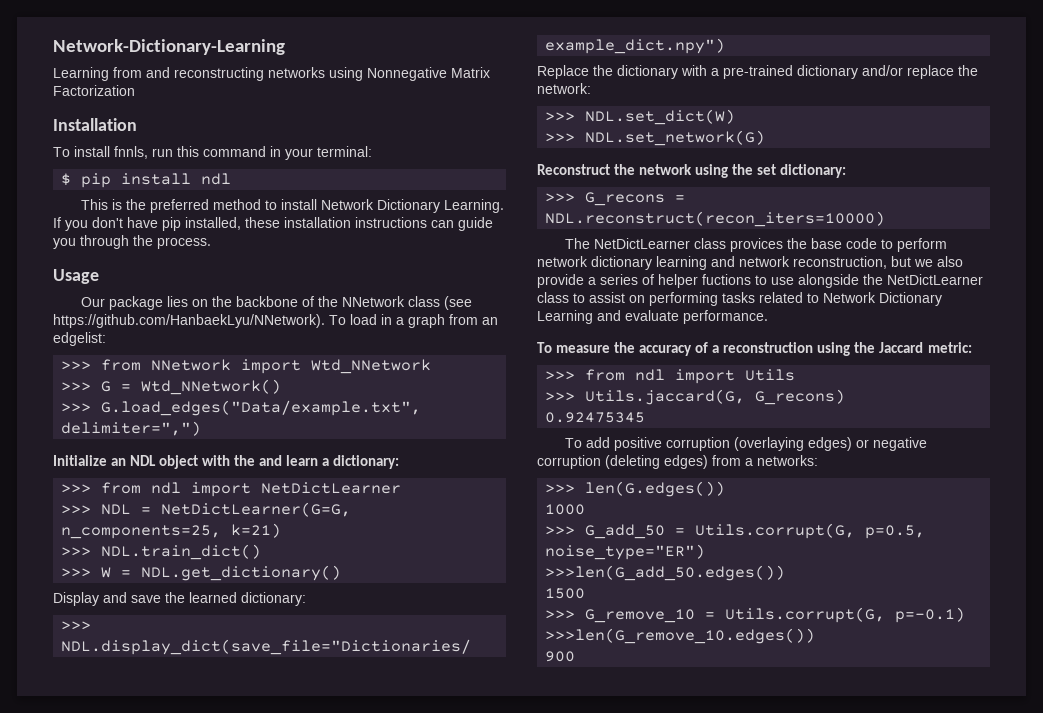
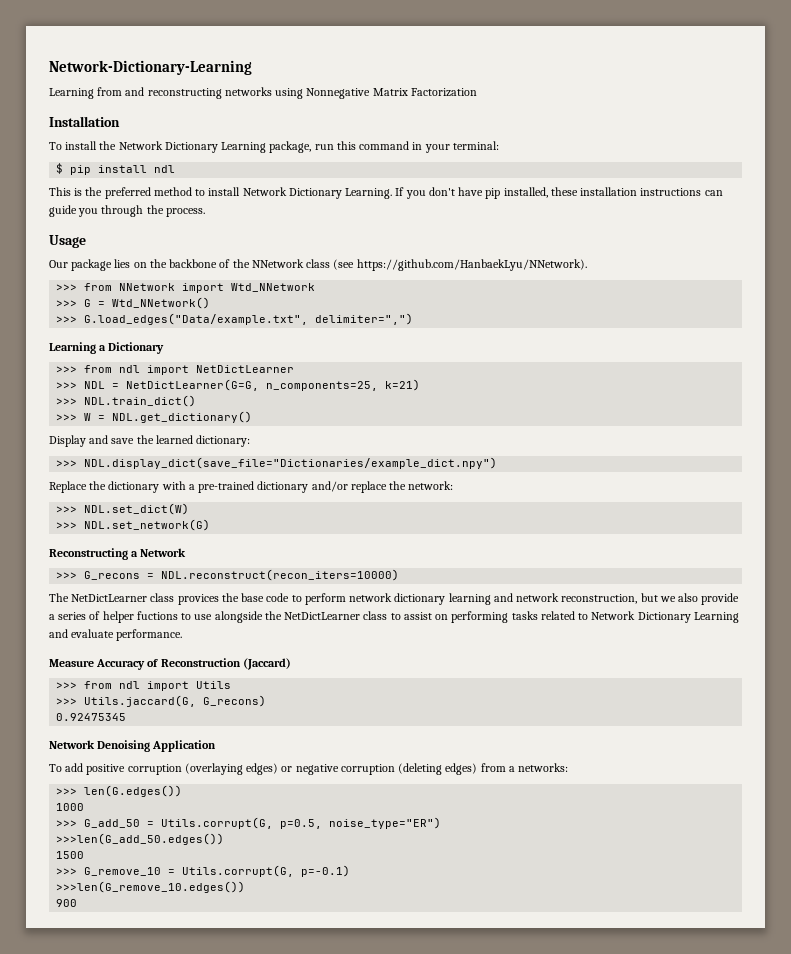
- To install fnnls, run this command in your terminal:
+ To install the Network Dictionary Learning package, run this command in your terminal:
- Our package lies on the backbone of the NNetwork class (see https://github.com/HanbaekLyu/NNetwork). To load in a graph from an edgelist:
+ Our package lies on the backbone of the NNetwork class (see https://github.com/HanbaekLyu/NNetwork).
- Initialize an NDL object with the and learn a dictionary:
+ Learning a Dictionary
- Reconstruct the network using the set dictionary:
+ Reconstructing a Network
- To measure the accuracy of a reconstruction using the Jaccard metric:
+ Measure Accuracy of Reconstruction (Jaccard)
+ Network Denoising Application

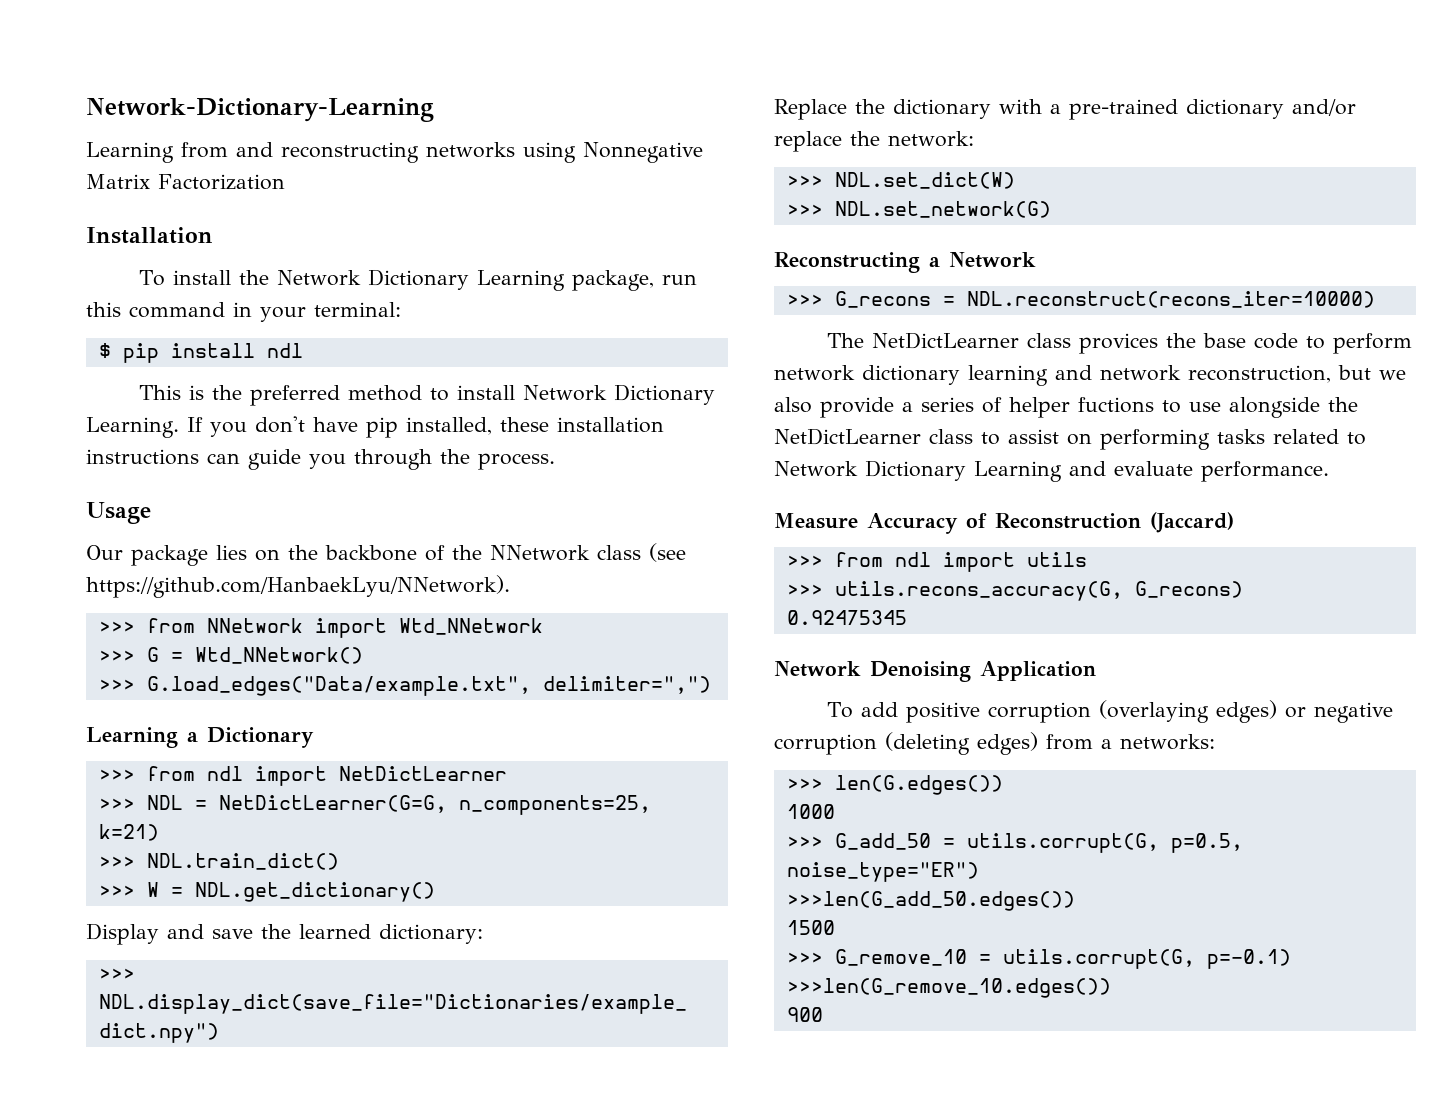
- >>> G_recons = NDL.reconstruct(recon_iters=10000)
+ >>> G_recons = NDL.reconstruct(recons_iter=10000)
- >>> from ndl import Utils
- >>> Utils.jaccard(G, G_recons)
+ >>> from ndl import utils
+ >>> utils.recons_accuracy(G, G_recons)
- >>> G_add_50 = Utils.corrupt(G, p=0.5, noise_type="ER")
+ >>> G_add_50 = utils.corrupt(G, p=0.5, noise_type="ER")
- >>> G_remove_10 = Utils.corrupt(G, p=-0.1)
+ >>> G_remove_10 = utils.corrupt(G, p=-0.1)

